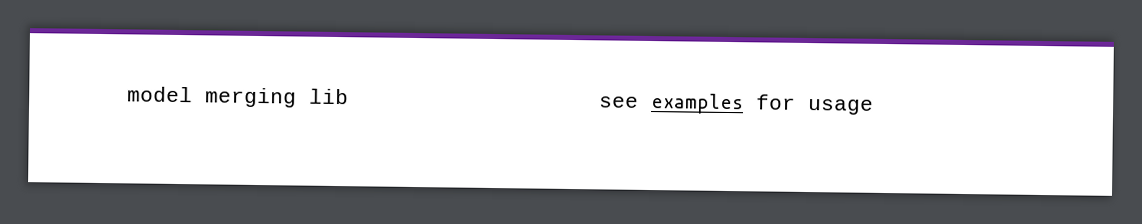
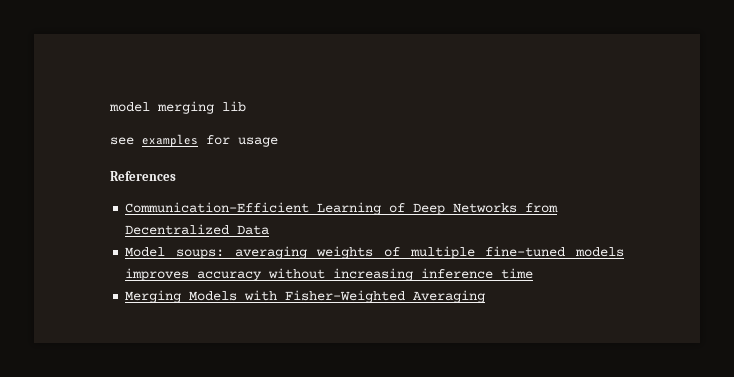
+ References
+ Communication-Efficient Learning of Deep Networks from Decentralized Data
+ Model soups: averaging weights of multiple fine-tuned models improves accuracy without increasing inference time
+ Merging Models with Fisher-Weighted Averaging

